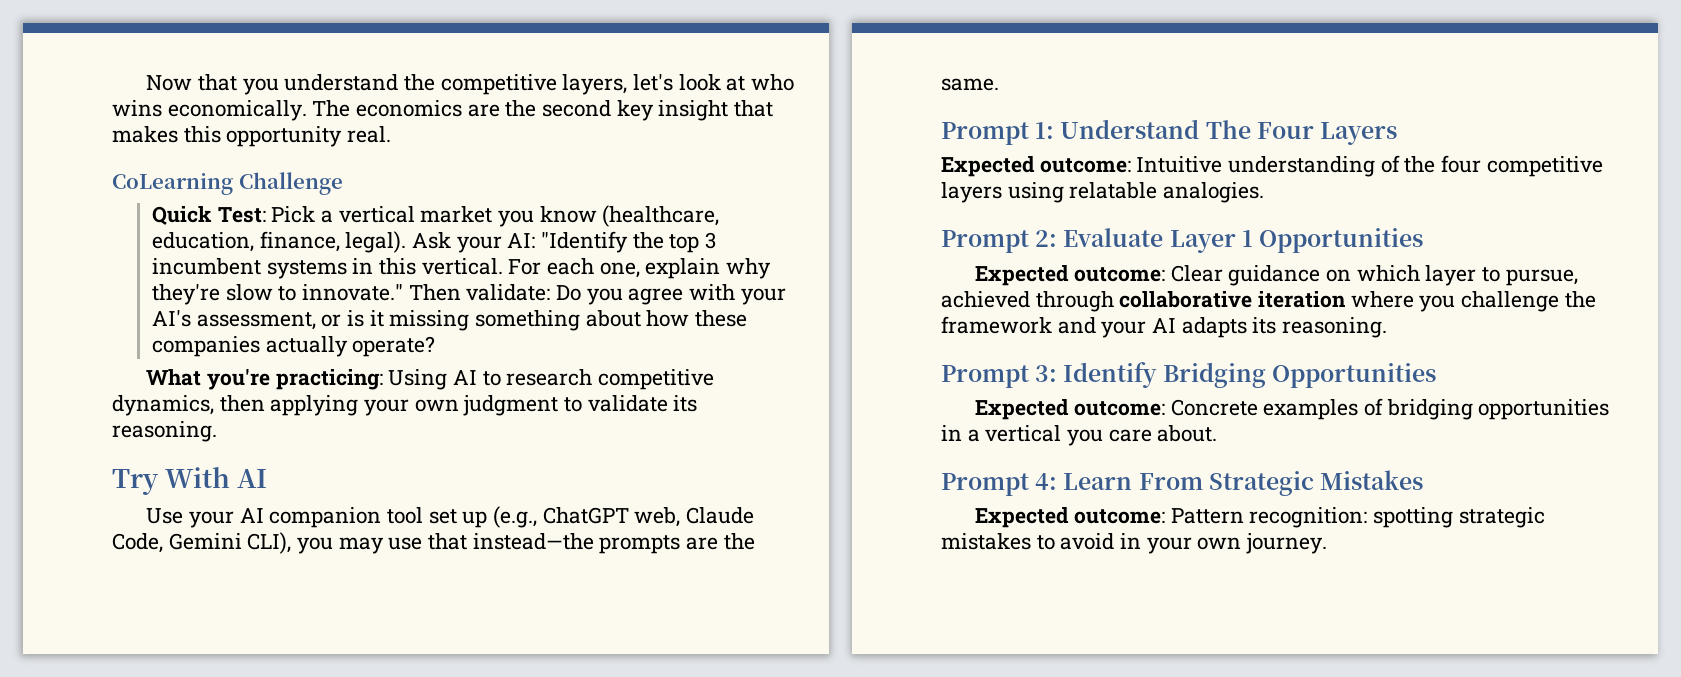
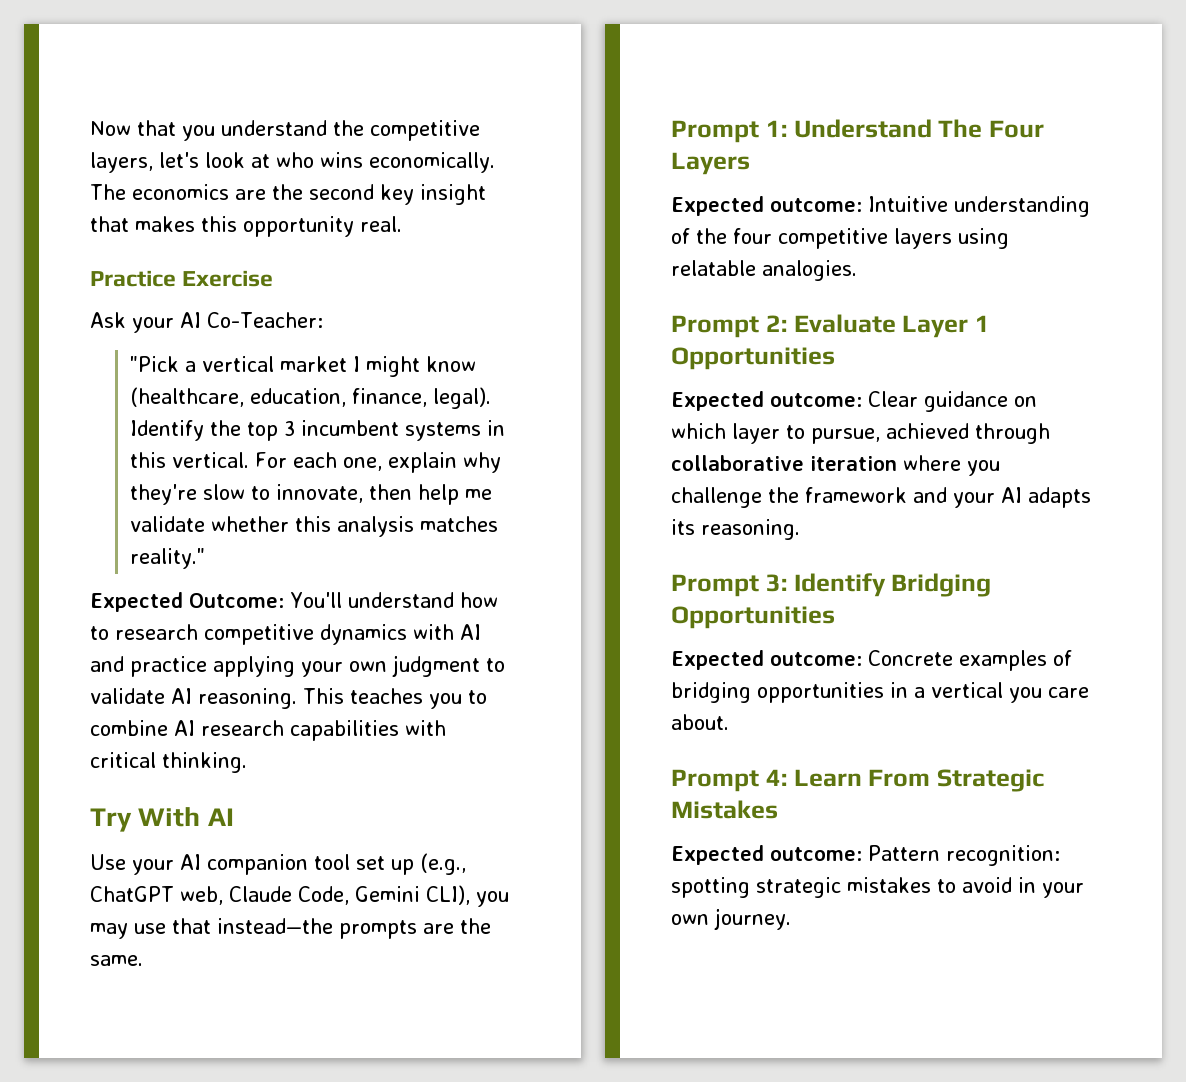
- CoLearning Challenge
- Quick Test: Pick a vertical market you know (healthcare, education, finance, legal).
+ Practice Exercise
+ Ask your AI Co-Teacher:
+ "Pick a vertical market I might know (healthcare, education, finance, legal).
- Ask your AI: "Identify the top 3 incumbent systems in this vertical.
+ Identify the top 3 incumbent systems in this vertical.
- For each one, explain why they're slow to innovate." Then validate: Do you agree with your AI's assessment, or is it missing something about how these companies actually operate?
- What you're practicing: Using AI to research competitive dynamics, then applying your own judgment to validate its reasoning.
+ For each one, explain why they're slow to innovate, then help me validate whether this analysis matches reality."
+ Expected Outcome: You'll understand how to research competitive dynamics with AI and practice applying your own judgment to validate AI reasoning. This teaches you to combine AI research capabilities with critical thinking.

